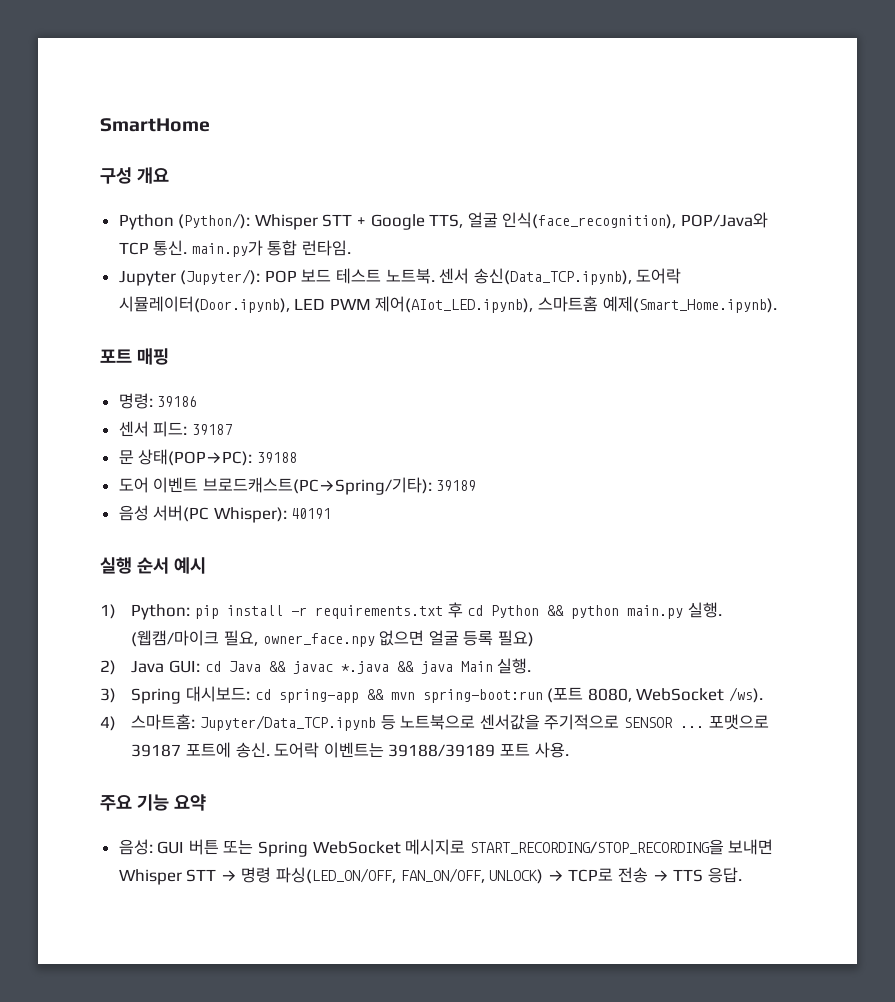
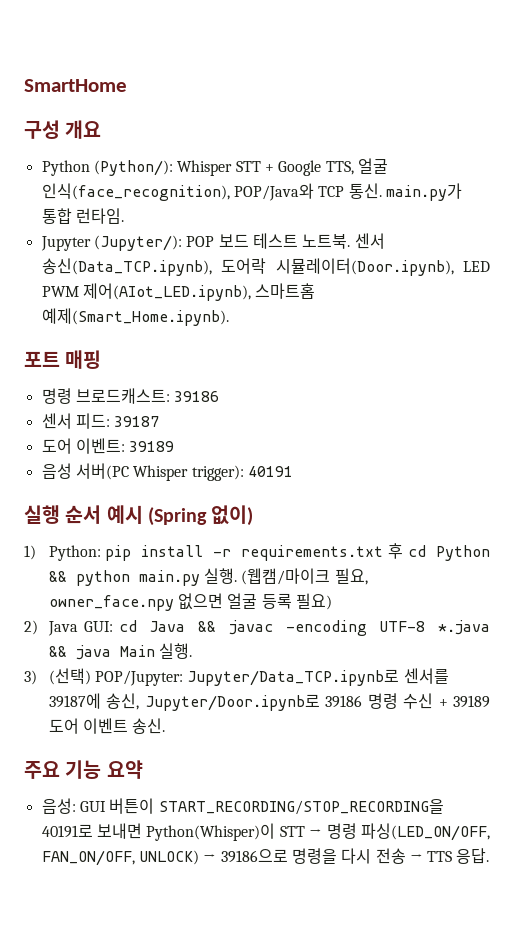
- 명령: 39186
+ 명령 브로드캐스트: 39186
- 문 상태(POP→PC): 39188
- 도어 이벤트 브로드캐스트(PC→Spring/기타): 39189
+ 도어 이벤트: 39189
- 음성 서버(PC Whisper): 40191
+ 음성 서버(PC Whisper trigger): 40191
- 실행 순서 예시
+ 실행 순서 예시 (Spring 없이)
- 2) Java GUI: cd Java && javac *.java && java Main 실행.
+ 2) Java GUI: cd Java && javac -encoding UTF-8 *.java && java Main 실행.
- 3) Spring 대시보드: cd spring-app && mvn spring-boot:run (포트 8080, WebSocket /ws).
- 4) 스마트홈: Jupyter/Data_TCP.ipynb 등 노트북으로 센서값을 주기적으로 SENSOR ... 포맷으로 39187 포트에 송신. 도어락 이벤트는 39188/39189 포트 사용.
+ 3) (선택) POP/Jupyter: Jupyter/Data_TCP.ipynb로 센서를 39187에 송신, Jupyter/Door.ipynb로 39186 명령 수신 + 39189 도어 이벤트 송신.
- 음성: GUI 버튼 또는 Spring WebSocket 메시지로 START_RECORDING/STOP_RECORDING을 보내면 Whisper STT → 명령 파싱(LED_ON/OFF, FAN_ON/OFF, UNLOCK) → TCP로 전송 → TTS 응답.
+ 음성: GUI 버튼이 START_RECORDING/STOP_RECORDING을 40191로 보내면 Python(Whisper)이 STT → 명령 파싱(LED_ON/OFF, FAN_ON/OFF, UNLOCK) → 39186으로 명령을 다시 전송 → TTS 응답.

